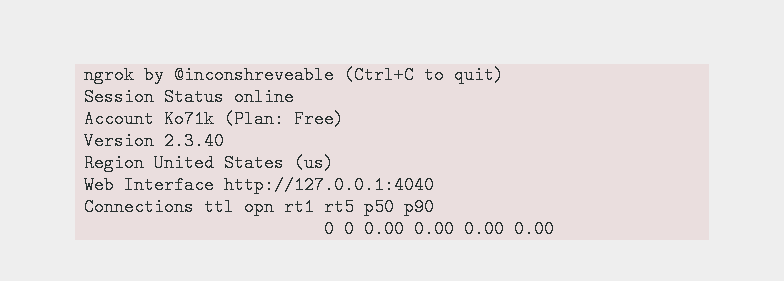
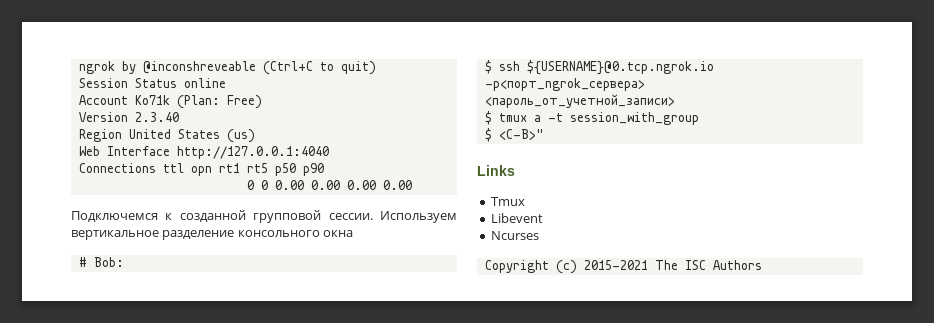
+ Подключемся к созданной групповой сессии. Используем вертикальное разделение консольного окна
+ # Bob:
+ $ ssh ${USERNAME}@0.tcp.ngrok.io -p<порт_ngrok_сервера>
+ <пароль_от_учетной_записи>
+ $ tmux a -t session_with_group
+ $ <C-B>"
+ Links
+ Tmux
+ Libevent
+ Ncurses
+ Copyright (c) 2015-2021 The ISC Authors

